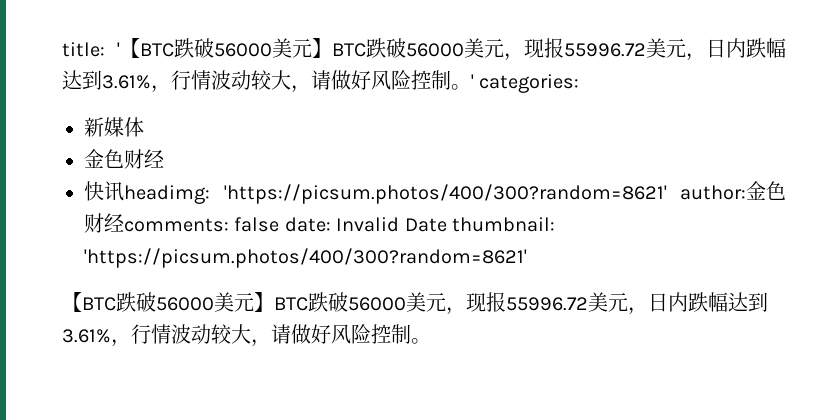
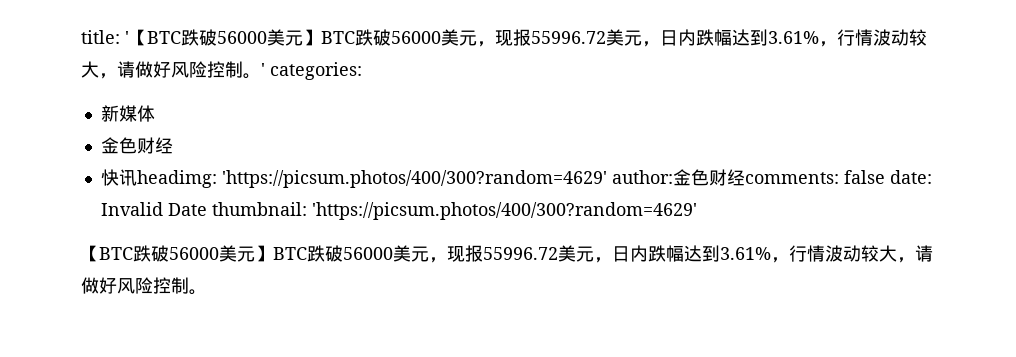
- 快讯headimg: 'https://picsum.photos/400/300?random=8621' author:金色财经comments: false date: Invalid Date thumbnail: 'https://picsum.photos/400/300?random=8621'
+ 快讯headimg: 'https://picsum.photos/400/300?random=4629' author:金色财经comments: false date: Invalid Date thumbnail: 'https://picsum.photos/400/300?random=4629'

